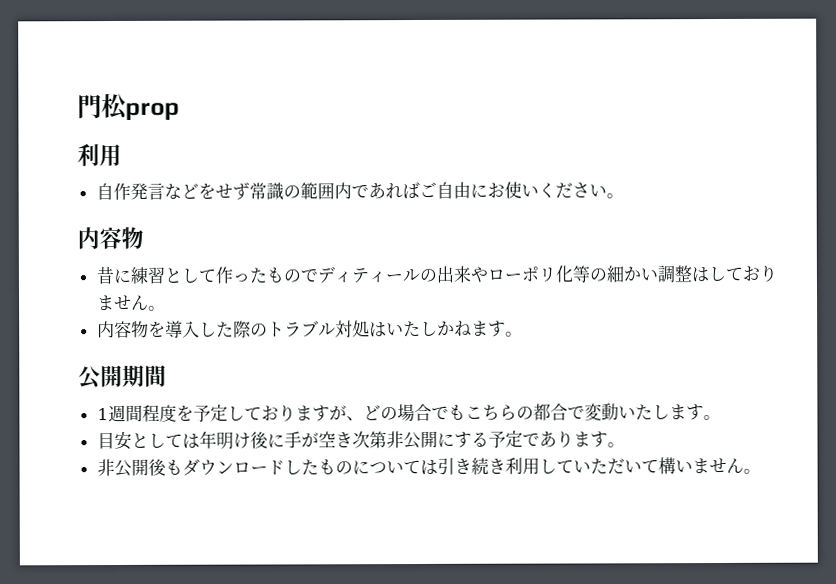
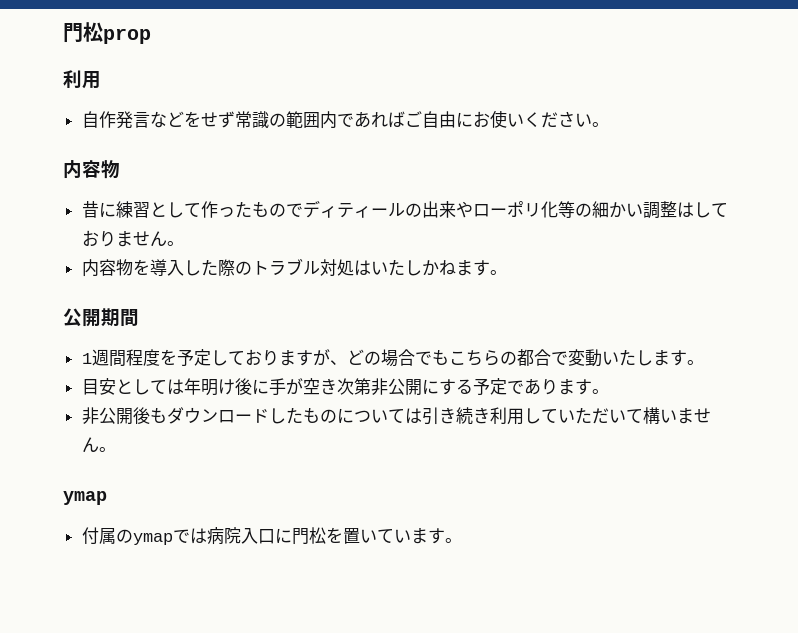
  非公開後もダウンロードしたものについては引き続き利用していただいて構いません。
+ ymap
+ 付属のymapでは病院入口に門松を置いています。

